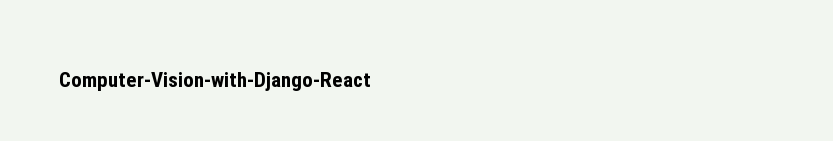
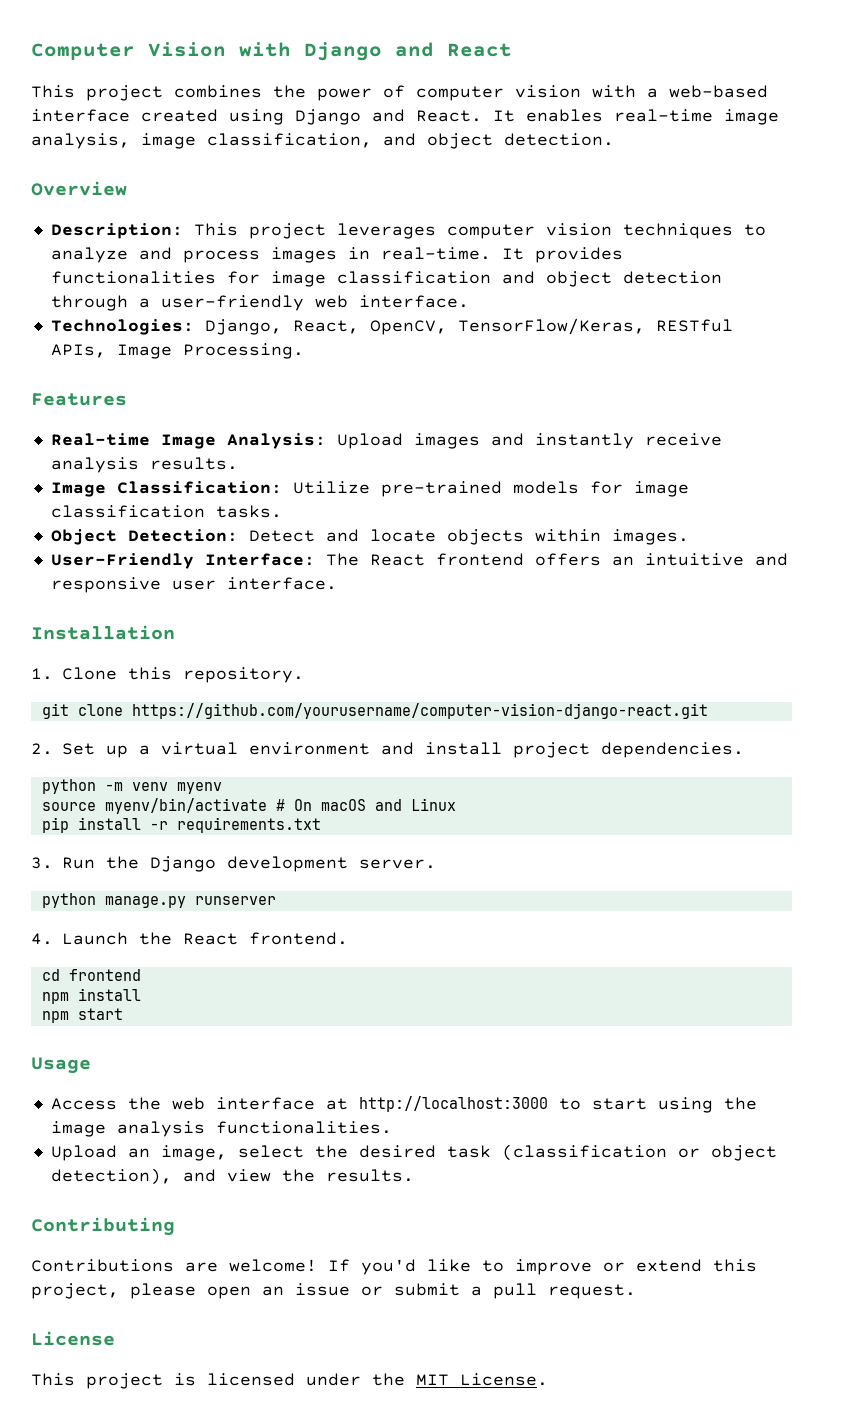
- Computer-Vision-with-Django-React
+ Computer Vision with Django and React
+ This project combines the power of computer vision with a web-based interface created using Django and React. It enables real-time image analysis, image classification, and object detection.
+ Overview
+ Description: This project leverages computer vision techniques to analyze and process images in real-time. It provides functionalities for image classification and object detection through a user-friendly web interface.
+ Technologies: Django, React, OpenCV, TensorFlow/Keras, RESTful APIs, Image Processing.
+ Features
+ Real-time Image Analysis: Upload images and instantly receive analysis results.
+ Image Classification: Utilize pre-trained models for image classification tasks.
+ Object Detection: Detect and locate objects within images.
+ User-Friendly Interface: The React frontend offers an intuitive and responsive user interface.
+ Installation
+ 1. Clone this repository.
+ git clone https://github.com/yourusername/computer-vision-django-react.git
+ 2. Set up a virtual environment and install project dependencies.
+ python -m venv myenv
+ source myenv/bin/activate # On macOS and Linux
+ pip install -r requirements.txt
+ 3. Run the Django development server.
+ python manage.py runserver
+ 4. Launch the React frontend.
+ cd frontend
+ npm install
+ npm start
+ Usage
+ Access the web interface at http://localhost:3000 to start using the image analysis functionalities.
+ Upload an image, select the desired task (classification or object detection), and view the results.
+ Contributing
+ Contributions are welcome! If you'd like to improve or extend this project, please open an issue or submit a pull request.
+ License
+ This project is licensed under the MIT License.

